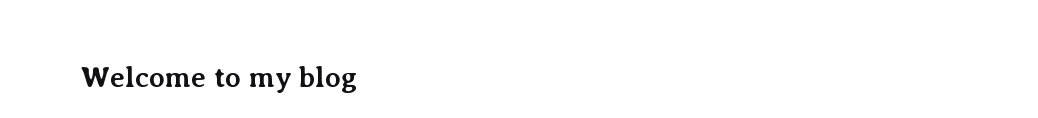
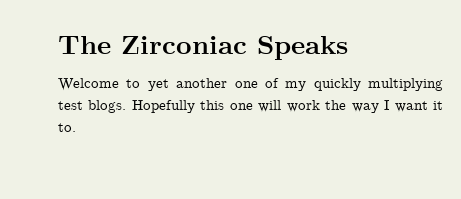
- Welcome to my blog
+ The Zirconiac Speaks
+ Welcome to yet another one of my quickly multiplying test blogs. Hopefully this one will work the way I want it to.

